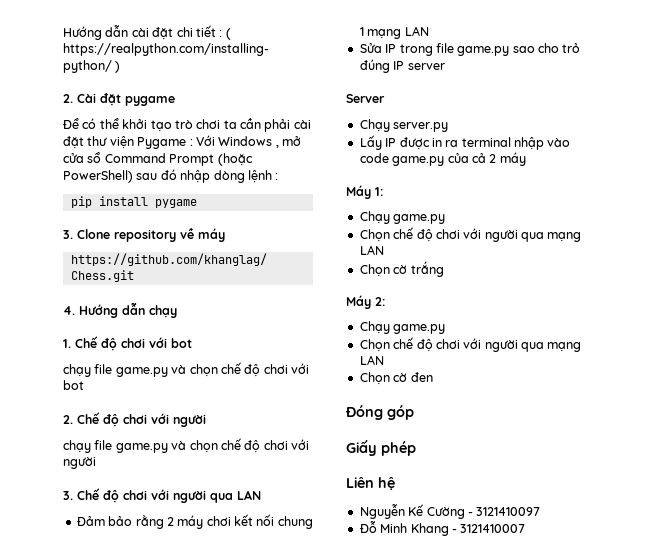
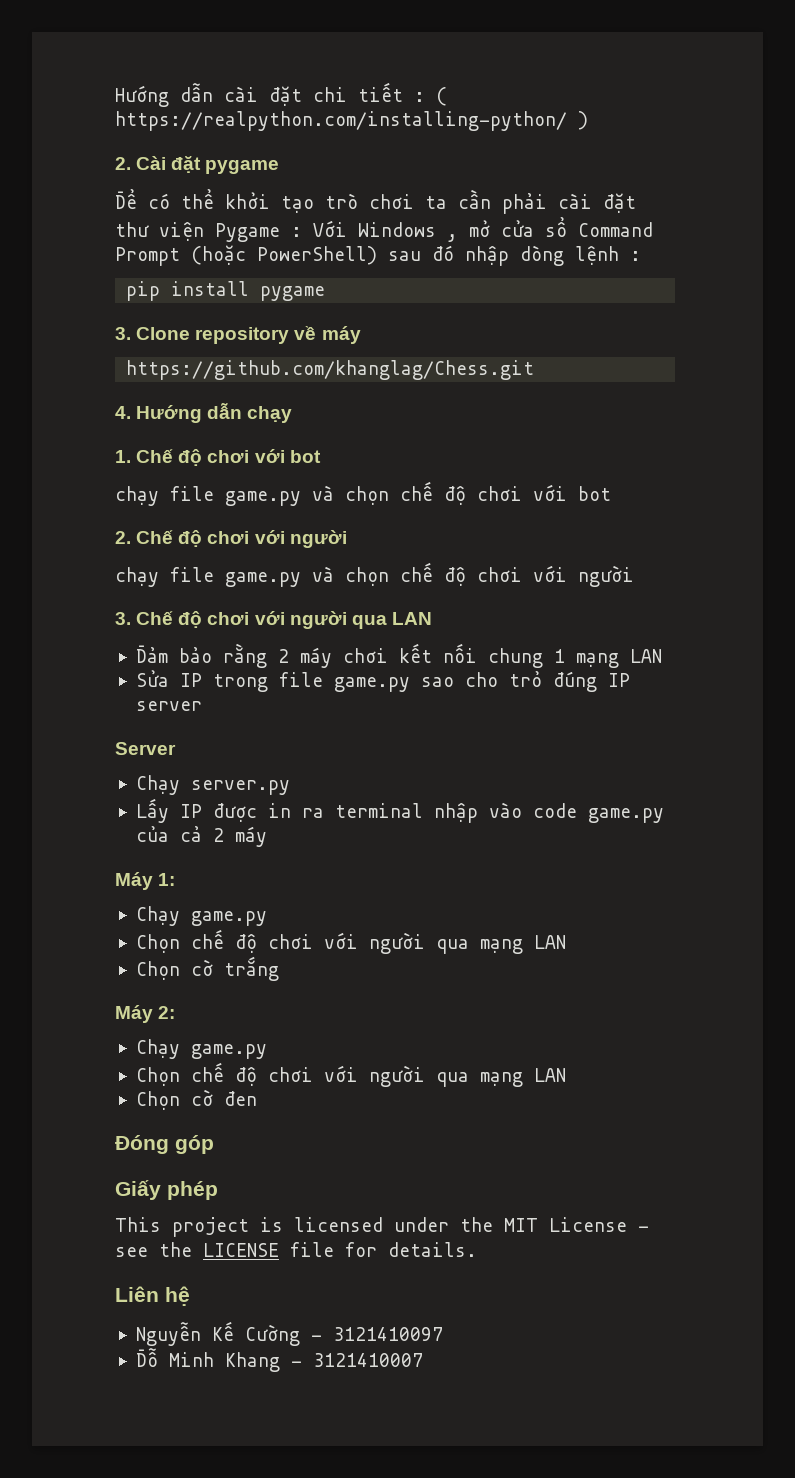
+ This project is licensed under the MIT License - see the LICENSE file for details.

